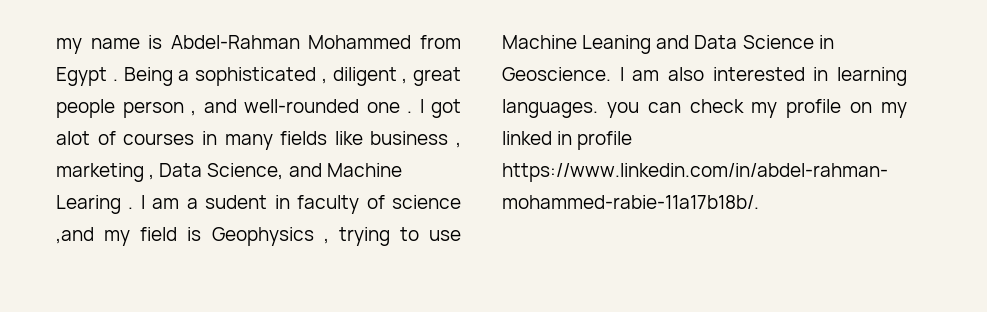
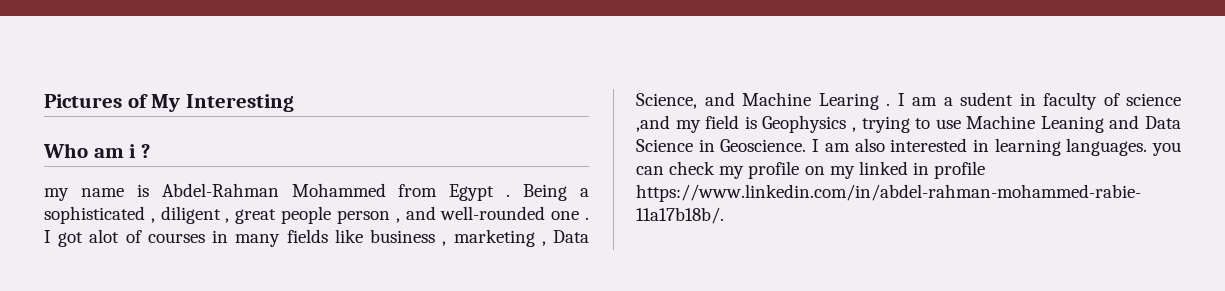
+ Pictures of My Interesting
+ Who am i ?

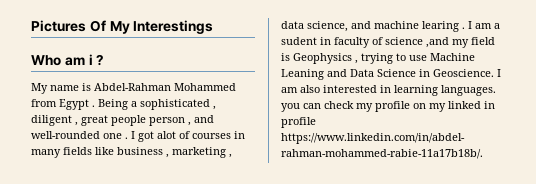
- Pictures of My Interesting
+ Pictures Of My Interestings
- my name is Abdel-Rahman Mohammed from Egypt .
+ My name is Abdel-Rahman Mohammed from Egypt .
- I got alot of courses in many fields like business , marketing , Data Science, and Machine Learing .
+ I got alot of courses in many fields like business , marketing , data science, and machine learing .

